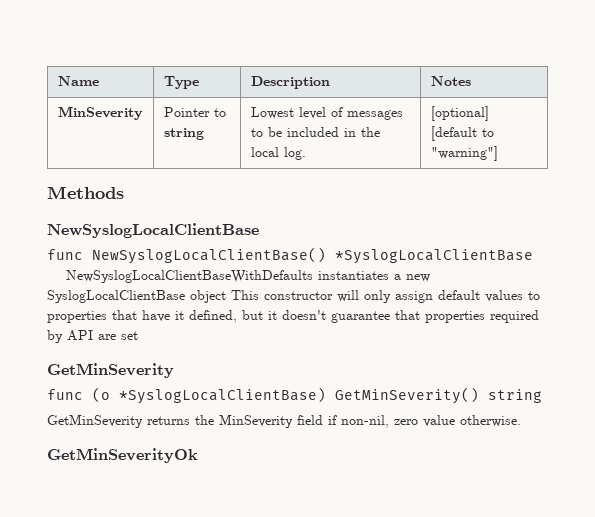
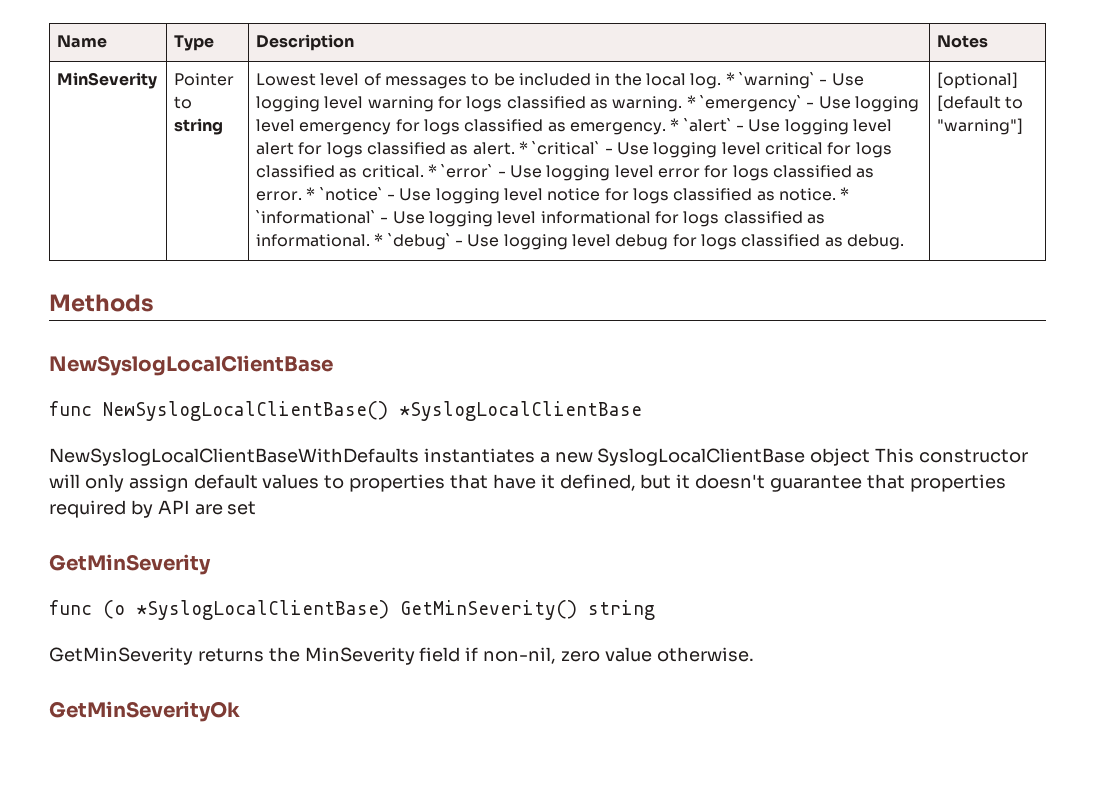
+ * `warning` - Use logging level warning for logs classified as warning. * `emergency` - Use logging level emergency for logs classified as emergency. * `alert` - Use logging level alert for logs classified as alert. * `critical` - Use logging level critical for logs classified as critical. * `error` - Use logging level error for logs classified as error. * `notice` - Use logging level notice for logs classified as notice. * `informational` - Use logging level informational for logs classified as informational. * `debug` - Use logging level debug for logs classified as debug.

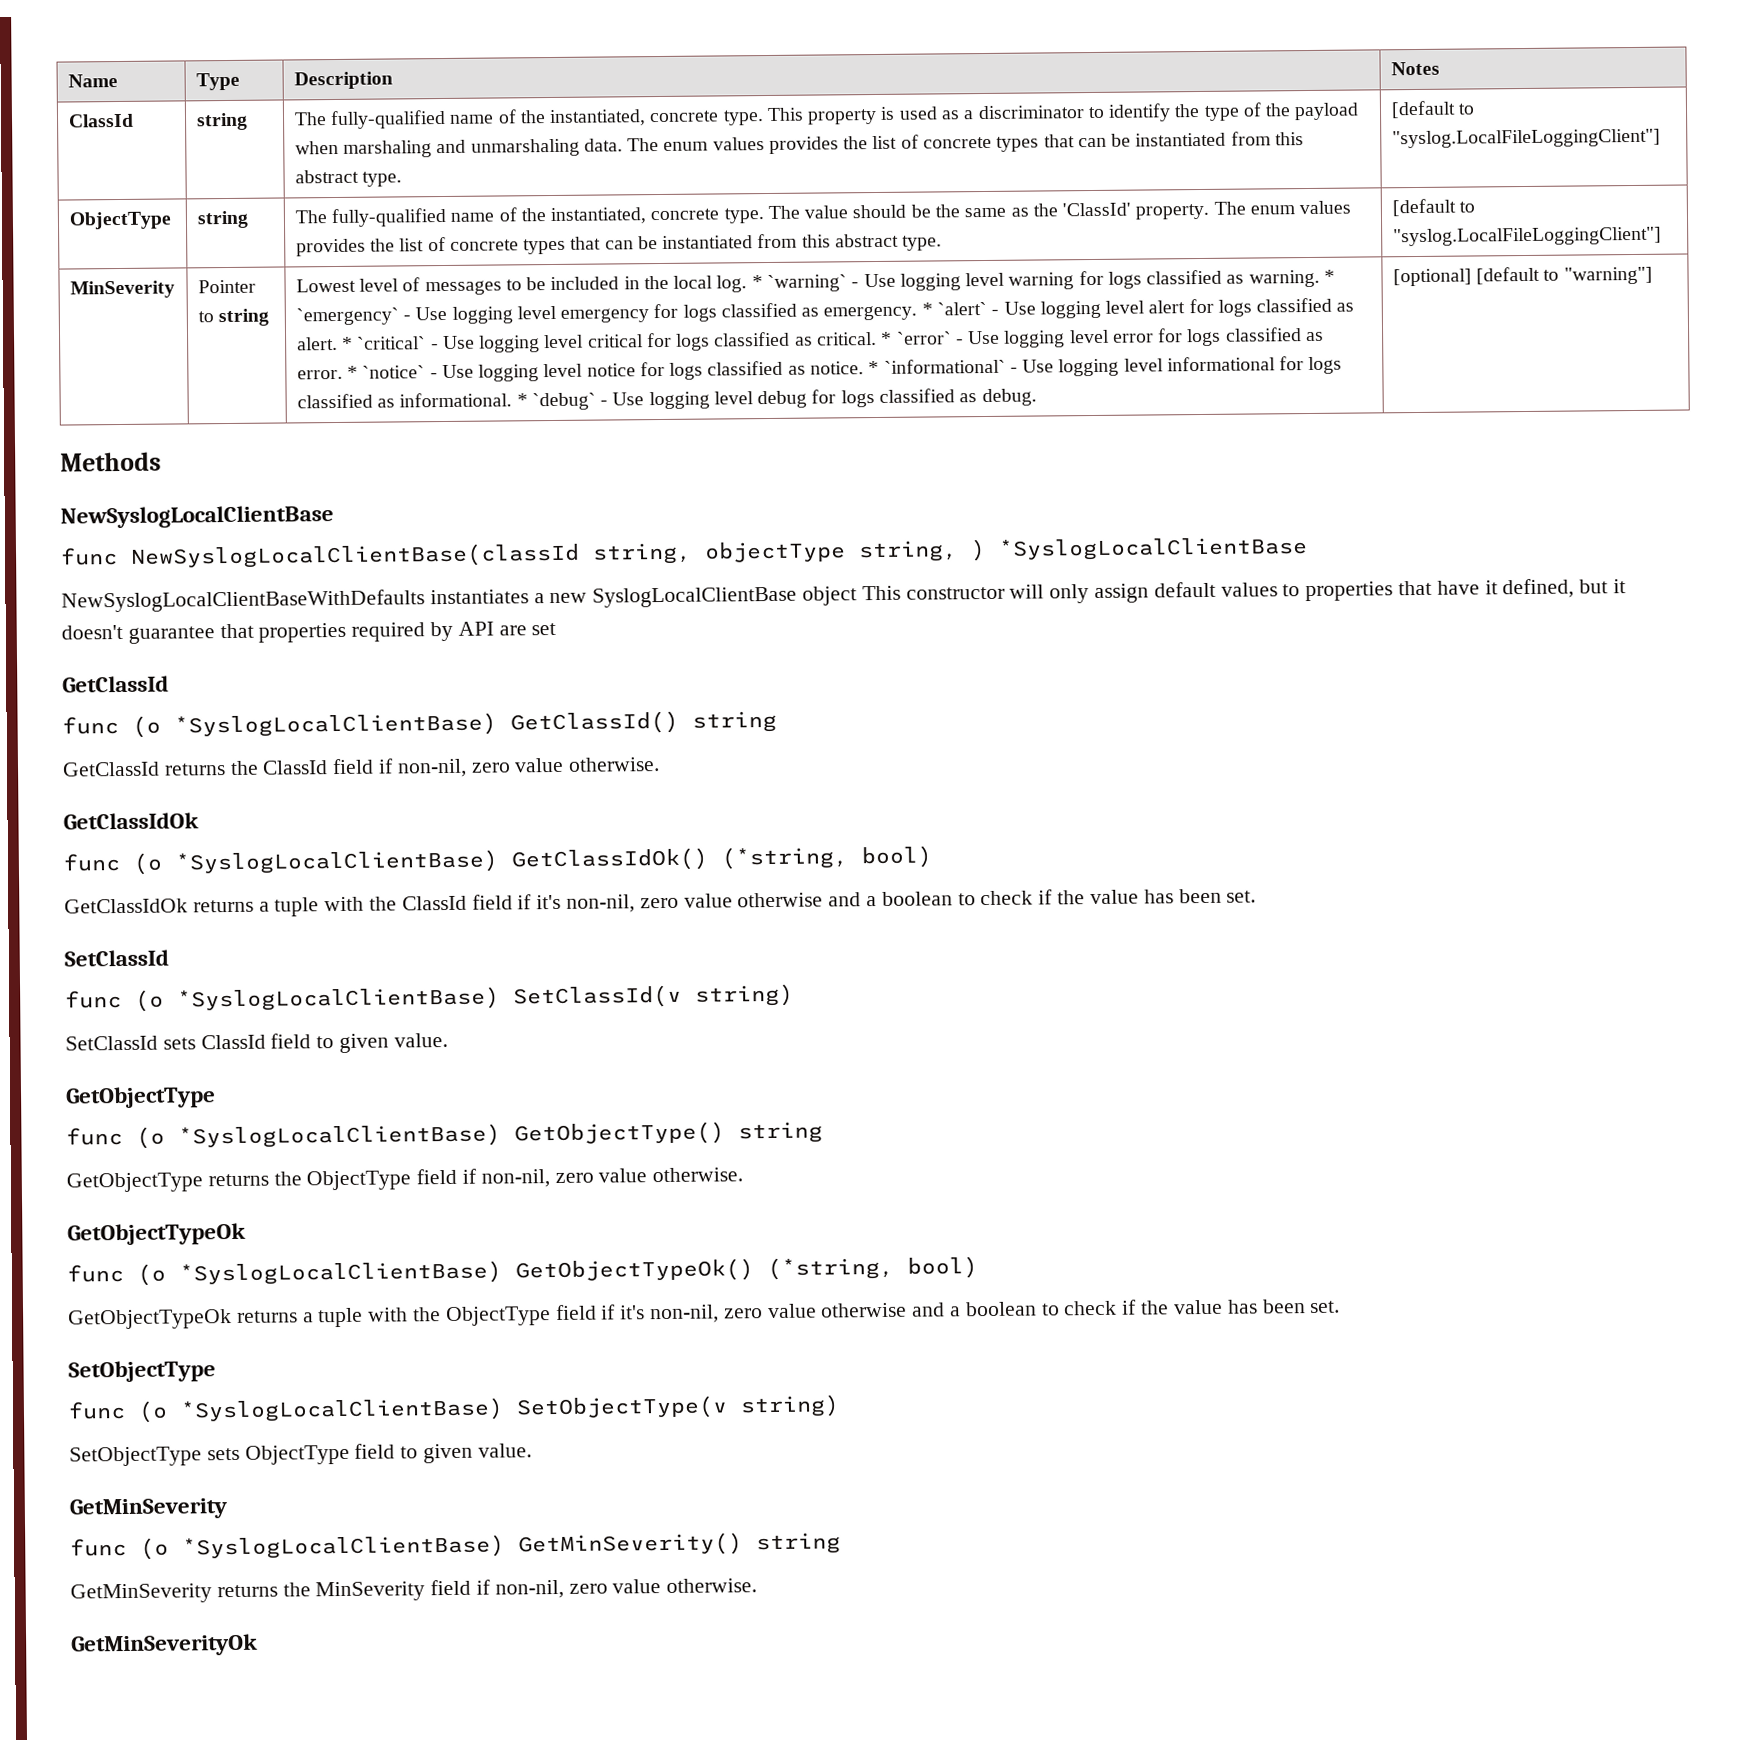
+ ClassId | string | The fully-qualified name of the instantiated, concrete type. This property is used as a discriminator to identify the type of the payload when marshaling and unmarshaling data. The enum values provides the list of concrete types that can be instantiated from this abstract type. | [default to "syslog.LocalFileLoggingClient"]
+ ObjectType | string | The fully-qualified name of the instantiated, concrete type. The value should be the same as the 'ClassId' property. The enum values provides the list of concrete types that can be instantiated from this abstract type. | [default to "syslog.LocalFileLoggingClient"]
- func NewSyslogLocalClientBase() *SyslogLocalClientBase
+ func NewSyslogLocalClientBase(classId string, objectType string, ) *SyslogLocalClientBase
  NewSyslogLocalClientBaseWithDefaults instantiates a new SyslogLocalClientBase object This constructor will only assign default values to properties that have it defined, but it doesn't guarantee that properties required by API are set
+ GetClassId
+ func (o *SyslogLocalClientBase) GetClassId() string
+ GetClassId returns the ClassId field if non-nil, zero value otherwise.
+ GetClassIdOk
+ func (o *SyslogLocalClientBase) GetClassIdOk() (*string, bool)
+ GetClassIdOk returns a tuple with the ClassId field if it's non-nil, zero value otherwise and a boolean to check if the value has been set.
+ SetClassId
+ func (o *SyslogLocalClientBase) SetClassId(v string)
+ SetClassId sets ClassId field to given value.
+ GetObjectType
+ func (o *SyslogLocalClientBase) GetObjectType() string
+ GetObjectType returns the ObjectType field if non-nil, zero value otherwise.
+ GetObjectTypeOk
+ func (o *SyslogLocalClientBase) GetObjectTypeOk() (*string, bool)
+ GetObjectTypeOk returns a tuple with the ObjectType field if it's non-nil, zero value otherwise and a boolean to check if the value has been set.
+ SetObjectType
+ func (o *SyslogLocalClientBase) SetObjectType(v string)
+ SetObjectType sets ObjectType field to given value.

